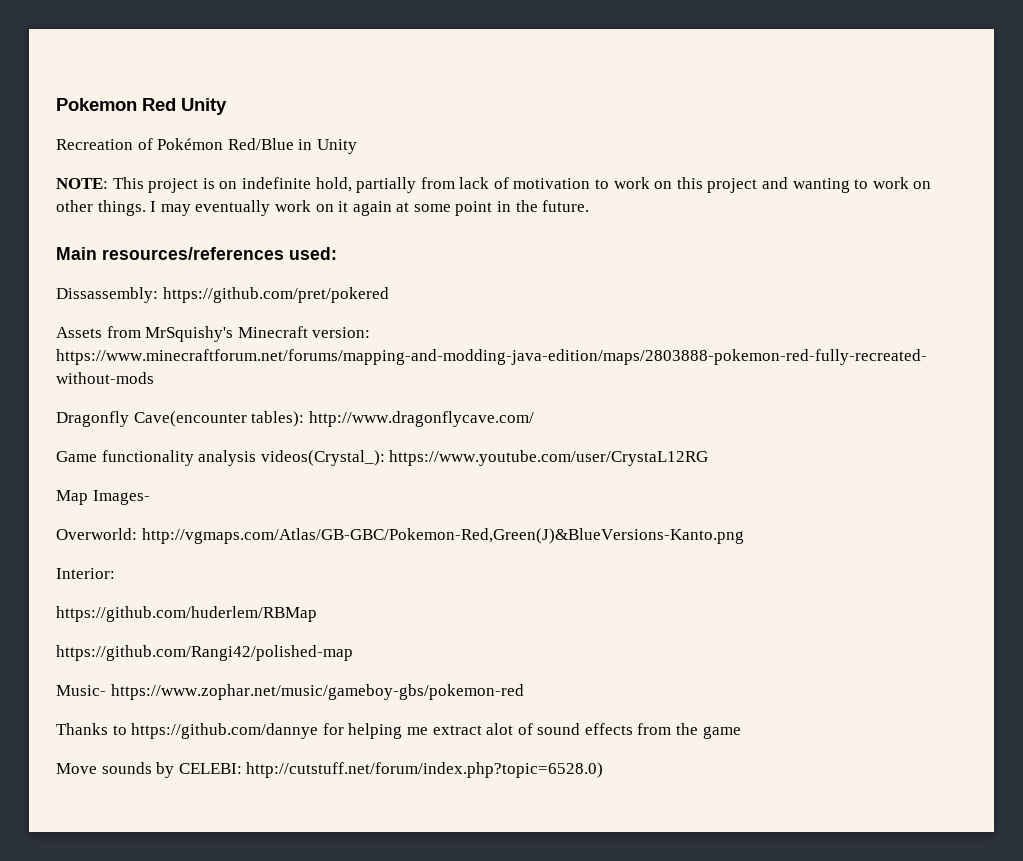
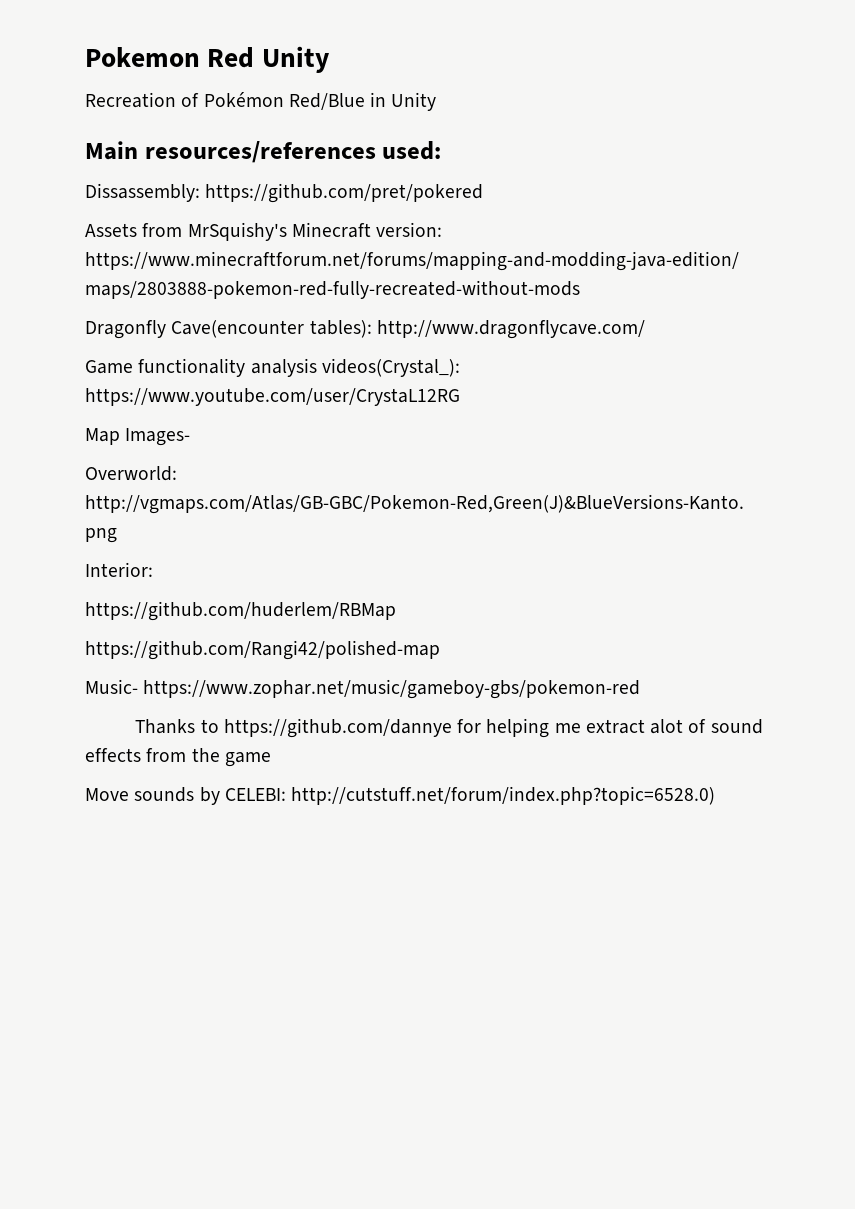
- NOTE: This project is on indefinite hold, partially from lack of motivation to work on this project and wanting to work on other things. I may eventually work on it again at some point in the future.

